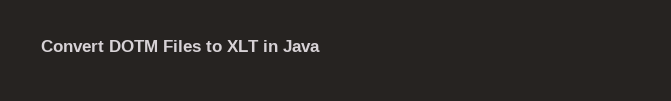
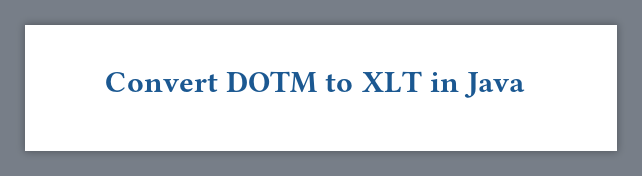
- Convert DOTM Files to XLT in Java
+ Convert DOTM to XLT in Java

